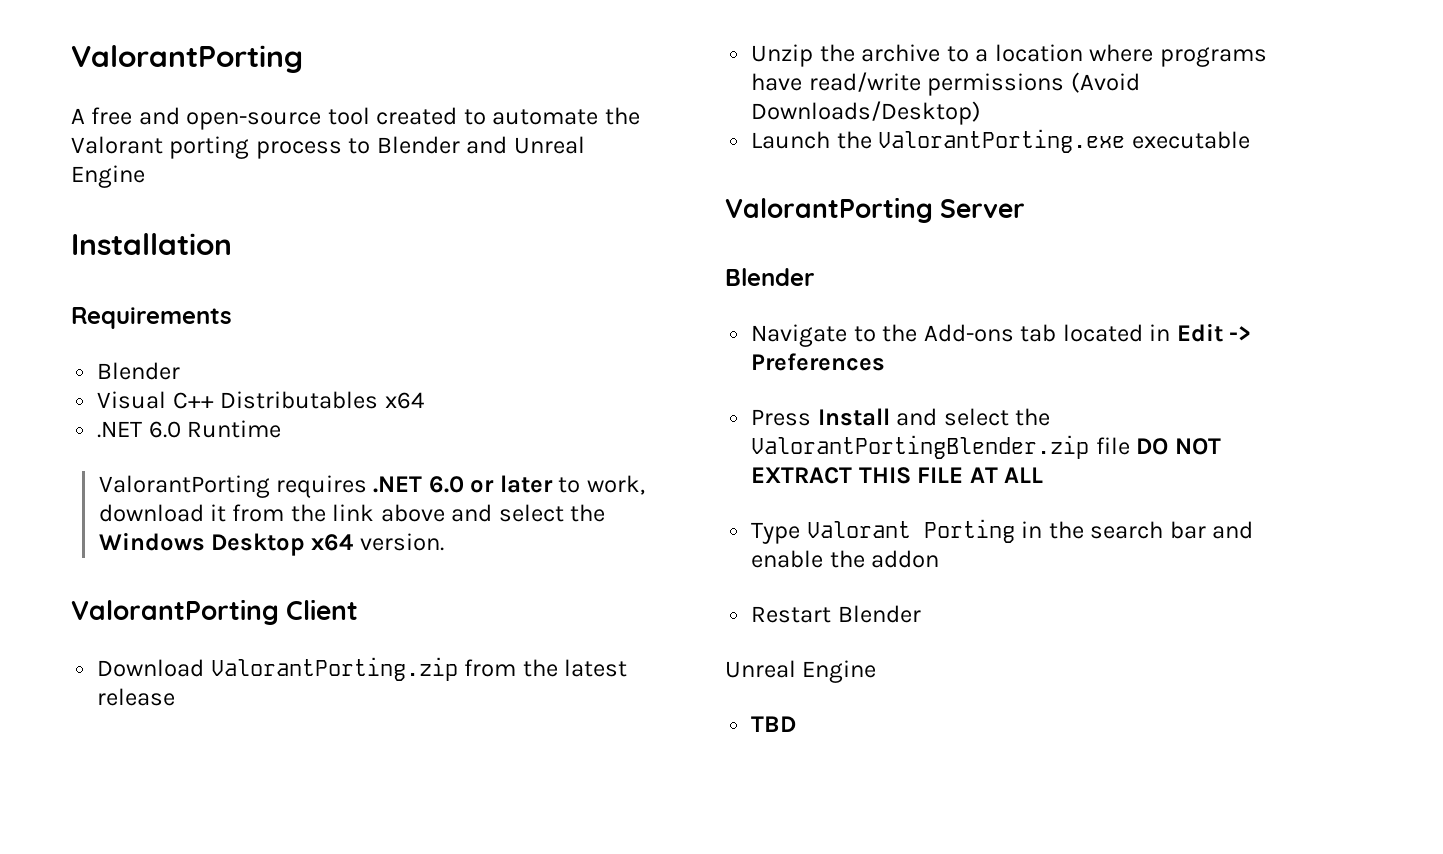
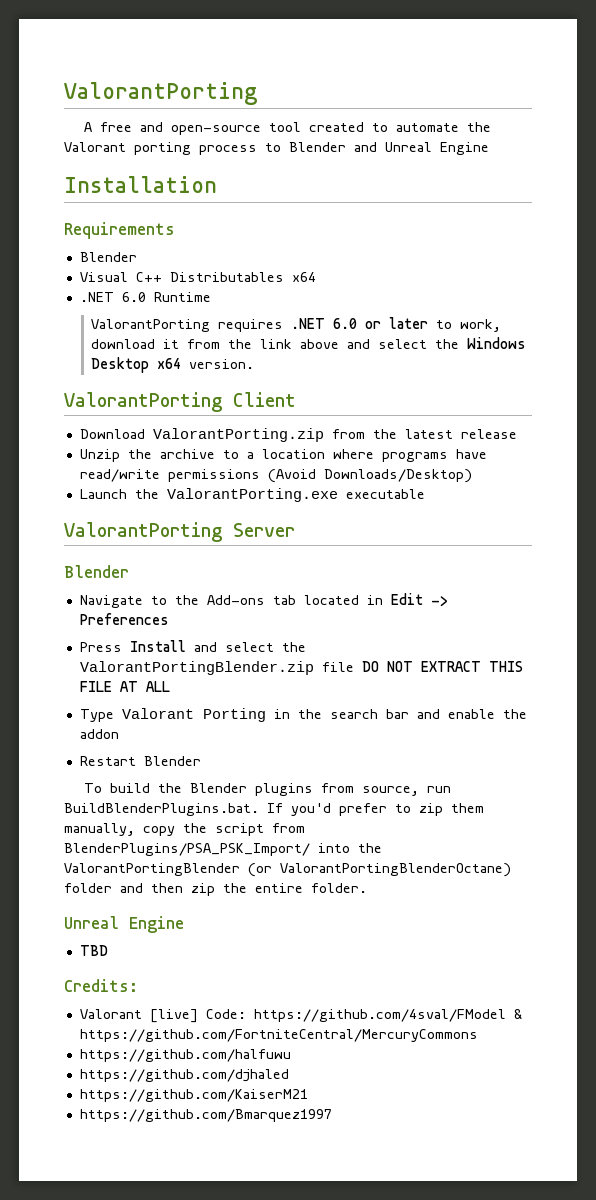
  Restart Blender
+ To build the Blender plugins from source, run BuildBlenderPlugins.bat. If you'd prefer to zip them manually, copy the script from BlenderPlugins/PSA_PSK_Import/ into the ValorantPortingBlender (or ValorantPortingBlenderOctane) folder and then zip the entire folder.
  Unreal Engine
  TBD
+ Credits:
+ Valorant [live] Code: https://github.com/4sval/FModel & https://github.com/FortniteCentral/MercuryCommons
+ https://github.com/halfuwu
+ https://github.com/djhaled
+ https://github.com/KaiserM21
+ https://github.com/Bmarquez1997

